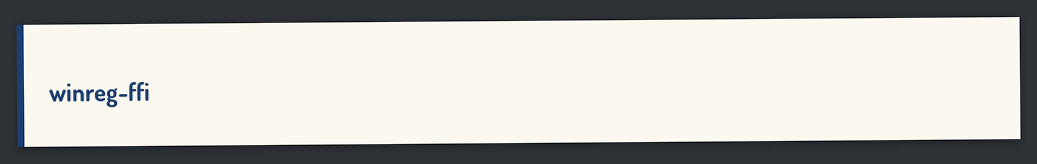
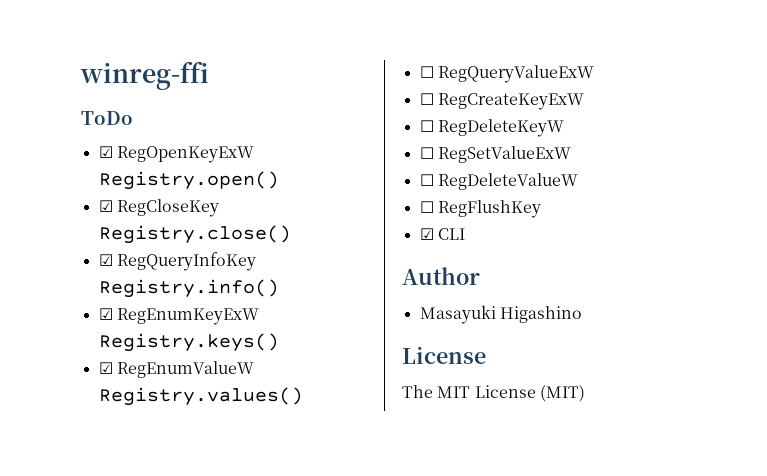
+ ToDo
+ ☑ RegOpenKeyExW Registry.open()
+ ☑ RegCloseKey Registry.close()
+ ☑ RegQueryInfoKey Registry.info()
+ ☑ RegEnumKeyExW Registry.keys()
+ ☑ RegEnumValueW Registry.values()
+ ☐ RegQueryValueExW
+ ☐ RegCreateKeyExW
+ ☐ RegDeleteKeyW
+ ☐ RegSetValueExW
+ ☐ RegDeleteValueW
+ ☐ RegFlushKey
+ ☑ CLI
+ Author
+ Masayuki Higashino
+ License
+ The MIT License (MIT)

